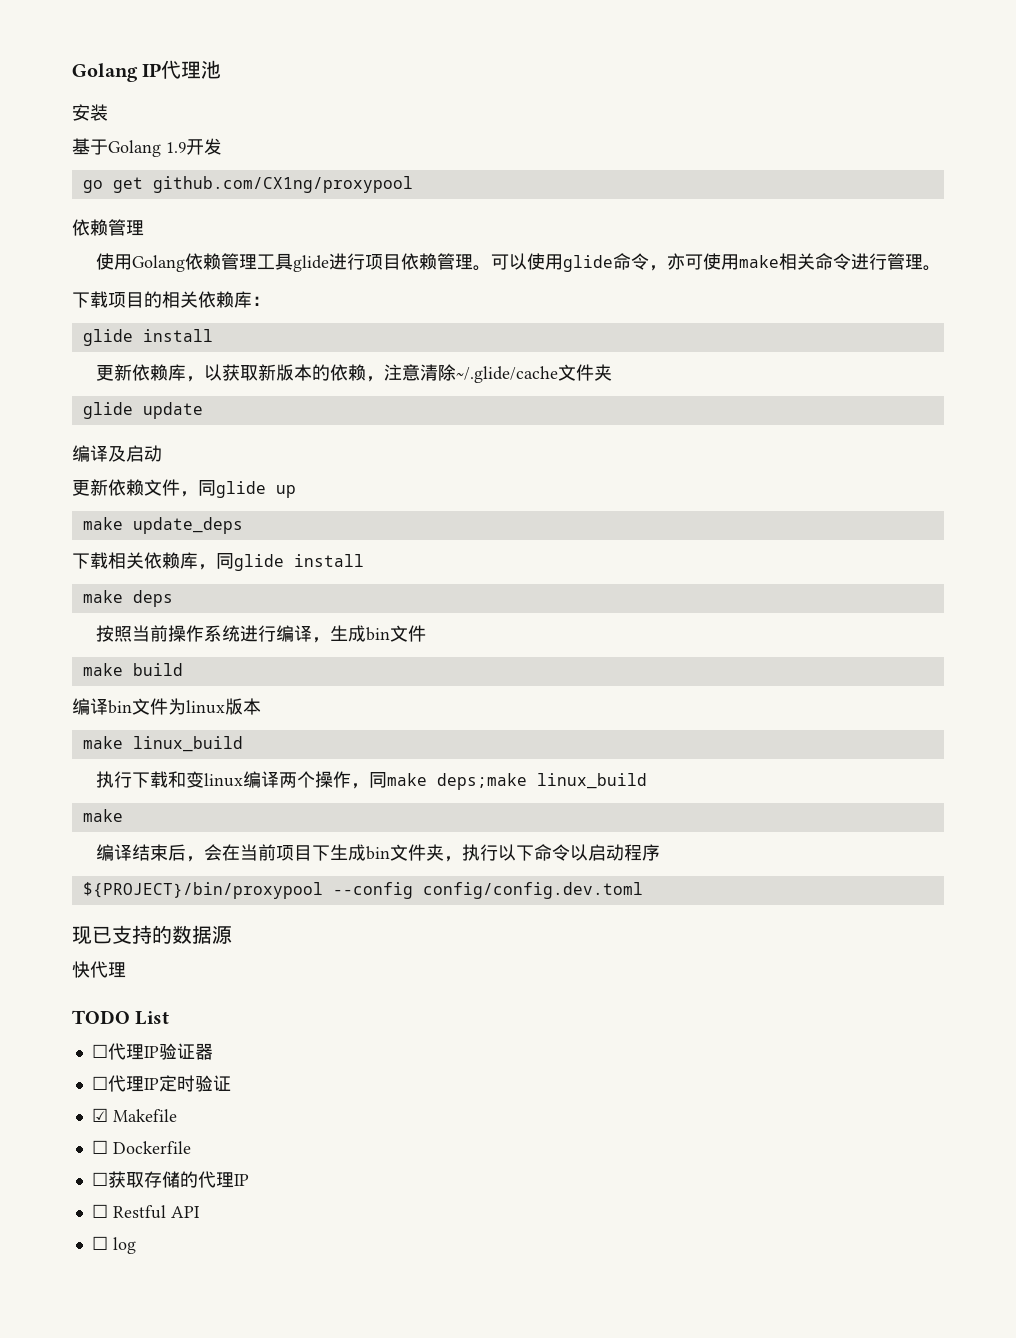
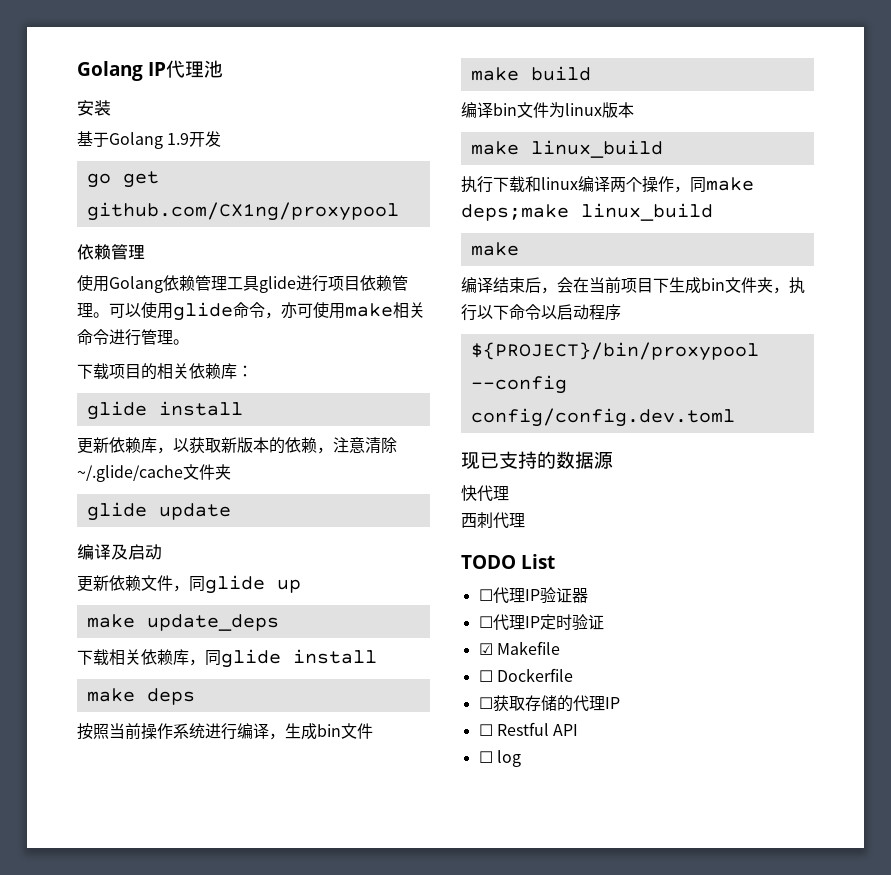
- 执行下载和变linux编译两个操作，同make deps;make linux_build
+ 执行下载和linux编译两个操作，同make deps;make linux_build
+ 西刺代理

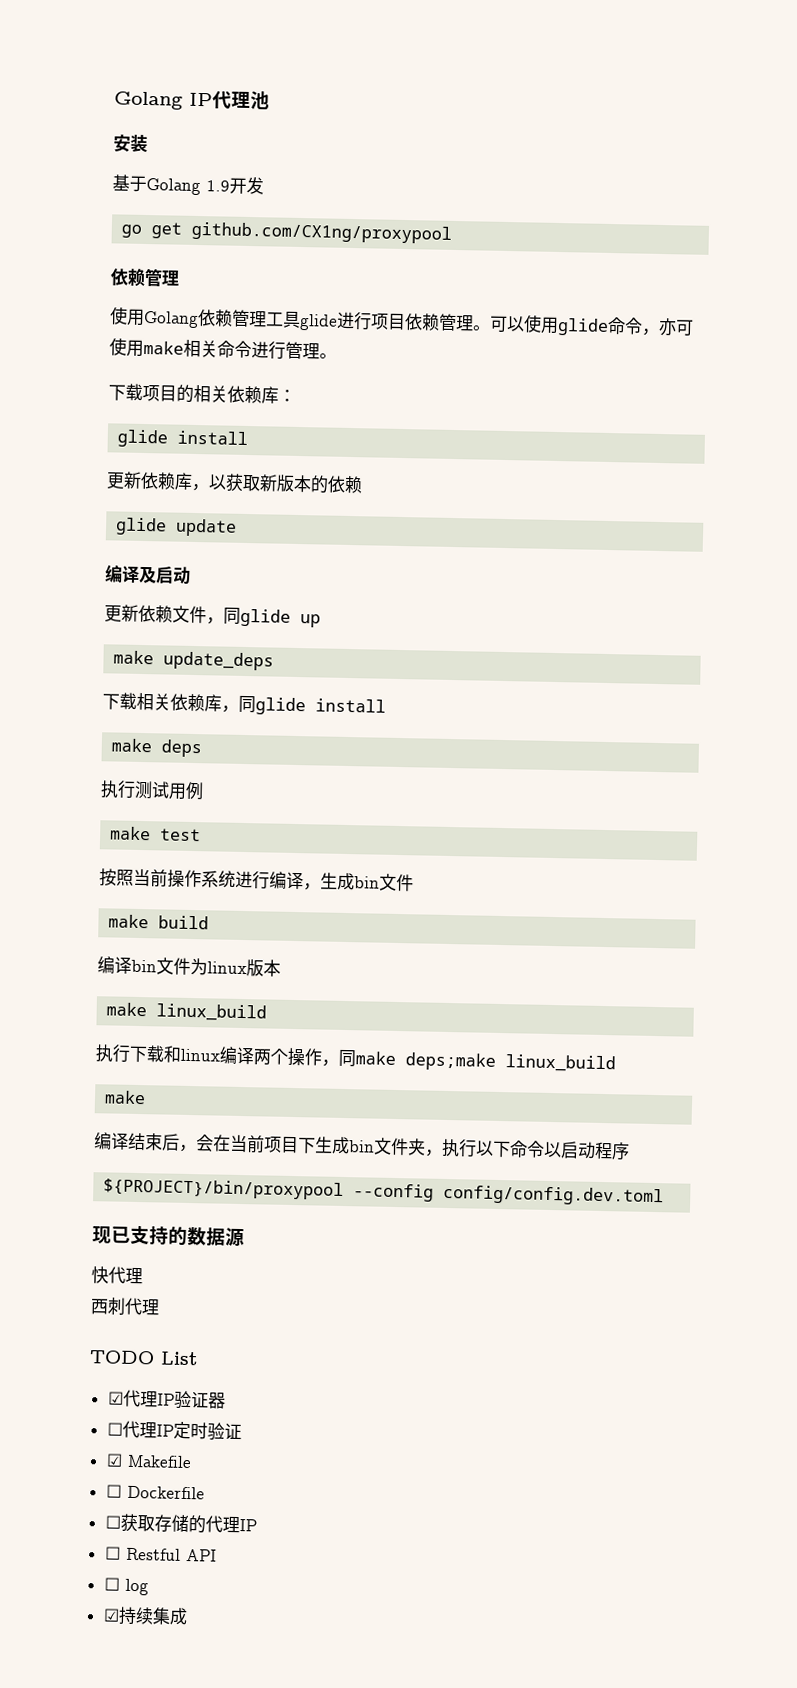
- 更新依赖库，以获取新版本的依赖，注意清除~/.glide/cache文件夹
+ 更新依赖库，以获取新版本的依赖
+ 执行测试用例
+ make test
- ☐代理IP验证器
+ ☑代理IP验证器
+ ☑持续集成

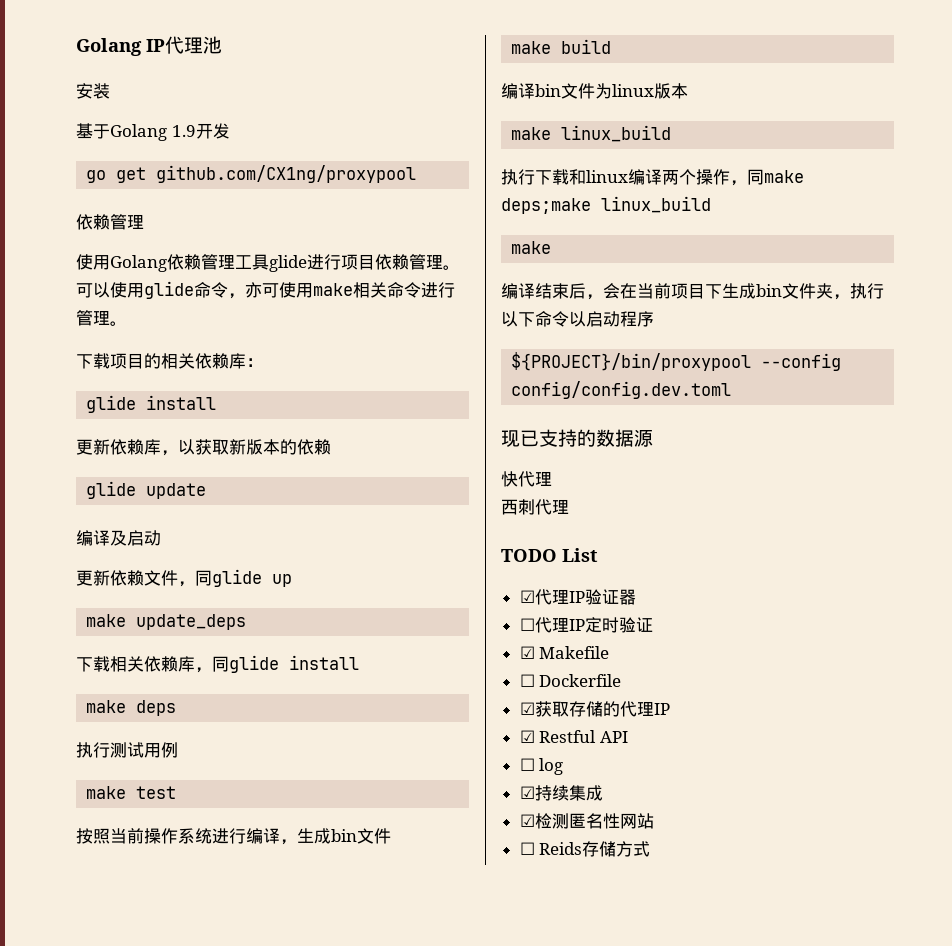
- ☐获取存储的代理IP
+ ☑获取存储的代理IP
- ☐ Restful API
+ ☑ Restful API
+ ☑检测匿名性网站
+ ☐ Reids存储方式

